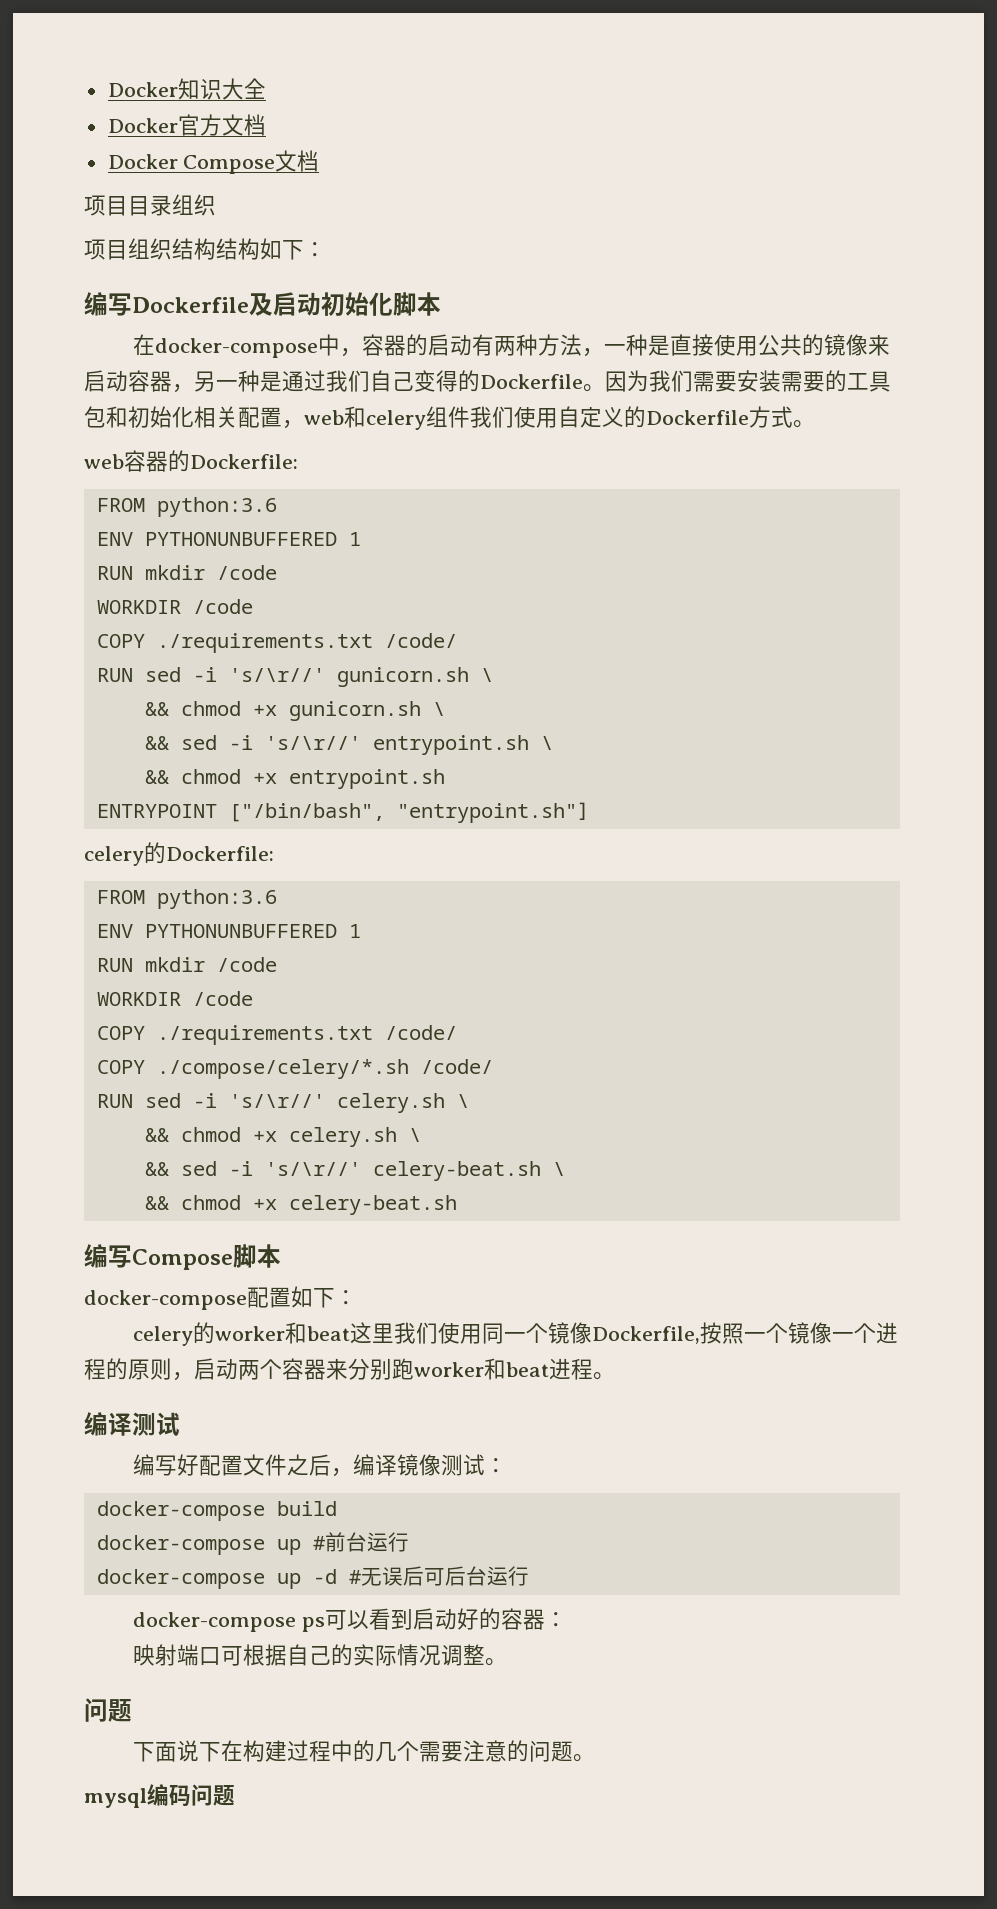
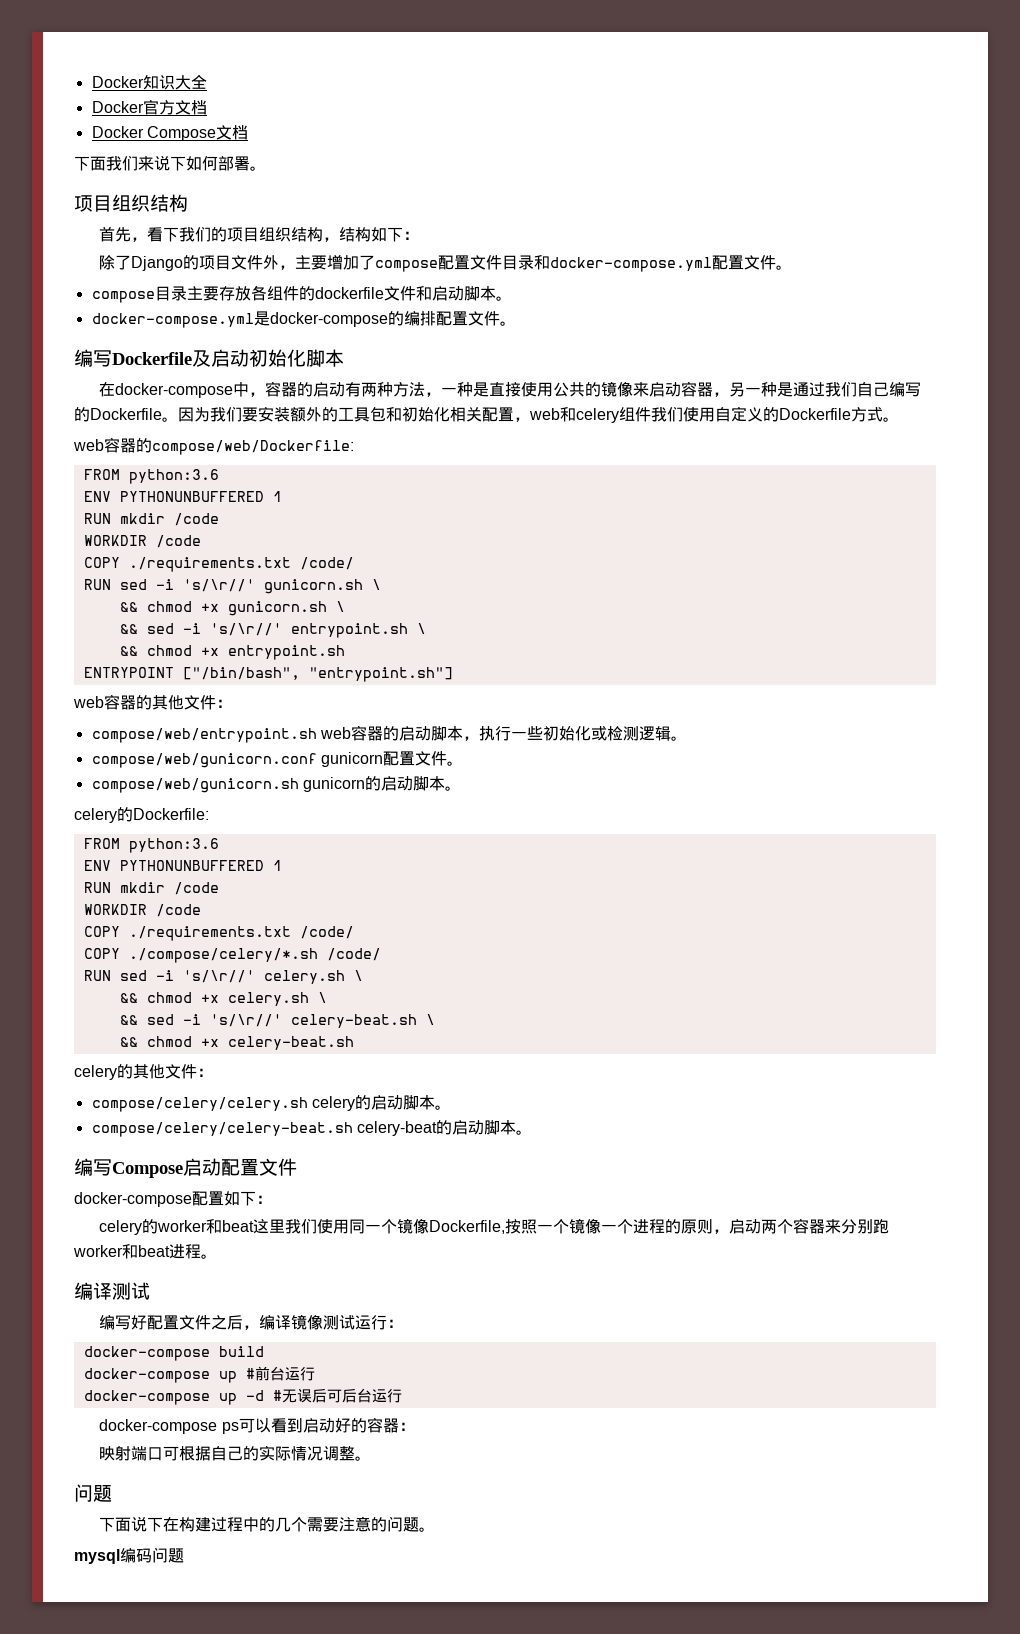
- 项目目录组织
- 项目组织结构结构如下：
+ 下面我们来说下如何部署。
+ 项目组织结构
+ 首先，看下我们的项目组织结构，结构如下：
+ 除了Django的项目文件外，主要增加了compose配置文件目录和docker-compose.yml配置文件。
+ compose目录主要存放各组件的dockerfile文件和启动脚本。
+ docker-compose.yml是docker-compose的编排配置文件。
- 在docker-compose中，容器的启动有两种方法，一种是直接使用公共的镜像来启动容器，另一种是通过我们自己变得的Dockerfile。
+ 在docker-compose中，容器的启动有两种方法，一种是直接使用公共的镜像来启动容器，另一种是通过我们自己编写的Dockerfile。
- 因为我们需要安装需要的工具包和初始化相关配置，web和celery组件我们使用自定义的Dockerfile方式。
+ 因为我们要安装额外的工具包和初始化相关配置，web和celery组件我们使用自定义的Dockerfile方式。
- web容器的Dockerfile:
+ web容器的compose/web/Dockerfile:
+ web容器的其他文件：
+ compose/web/entrypoint.sh web容器的启动脚本，执行一些初始化或检测逻辑。
+ compose/web/gunicorn.conf gunicorn配置文件。
+ compose/web/gunicorn.sh gunicorn的启动脚本。
+ celery的其他文件：
+ compose/celery/celery.sh celery的启动脚本。
+ compose/celery/celery-beat.sh celery-beat的启动脚本。
- 编写Compose脚本
+ 编写Compose启动配置文件
- 编写好配置文件之后，编译镜像测试：
+ 编写好配置文件之后，编译镜像测试运行：

